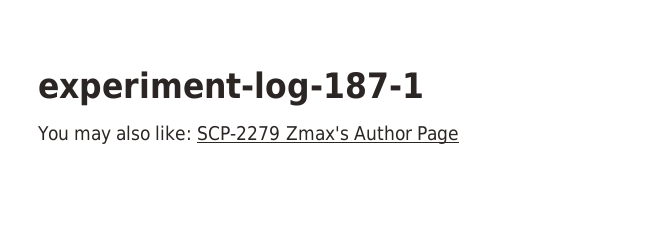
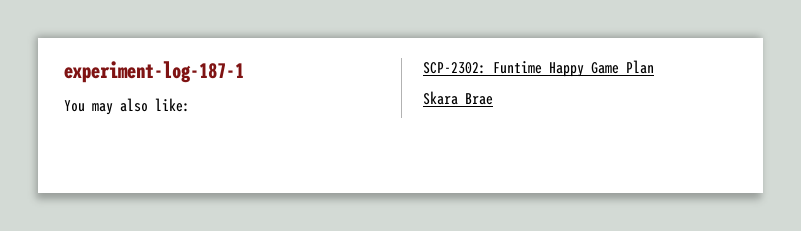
- You may also like: SCP-2279 Zmax's Author Page
+ You may also like:
+ SCP-2302: Funtime Happy Game Plan
+ Skara Brae

